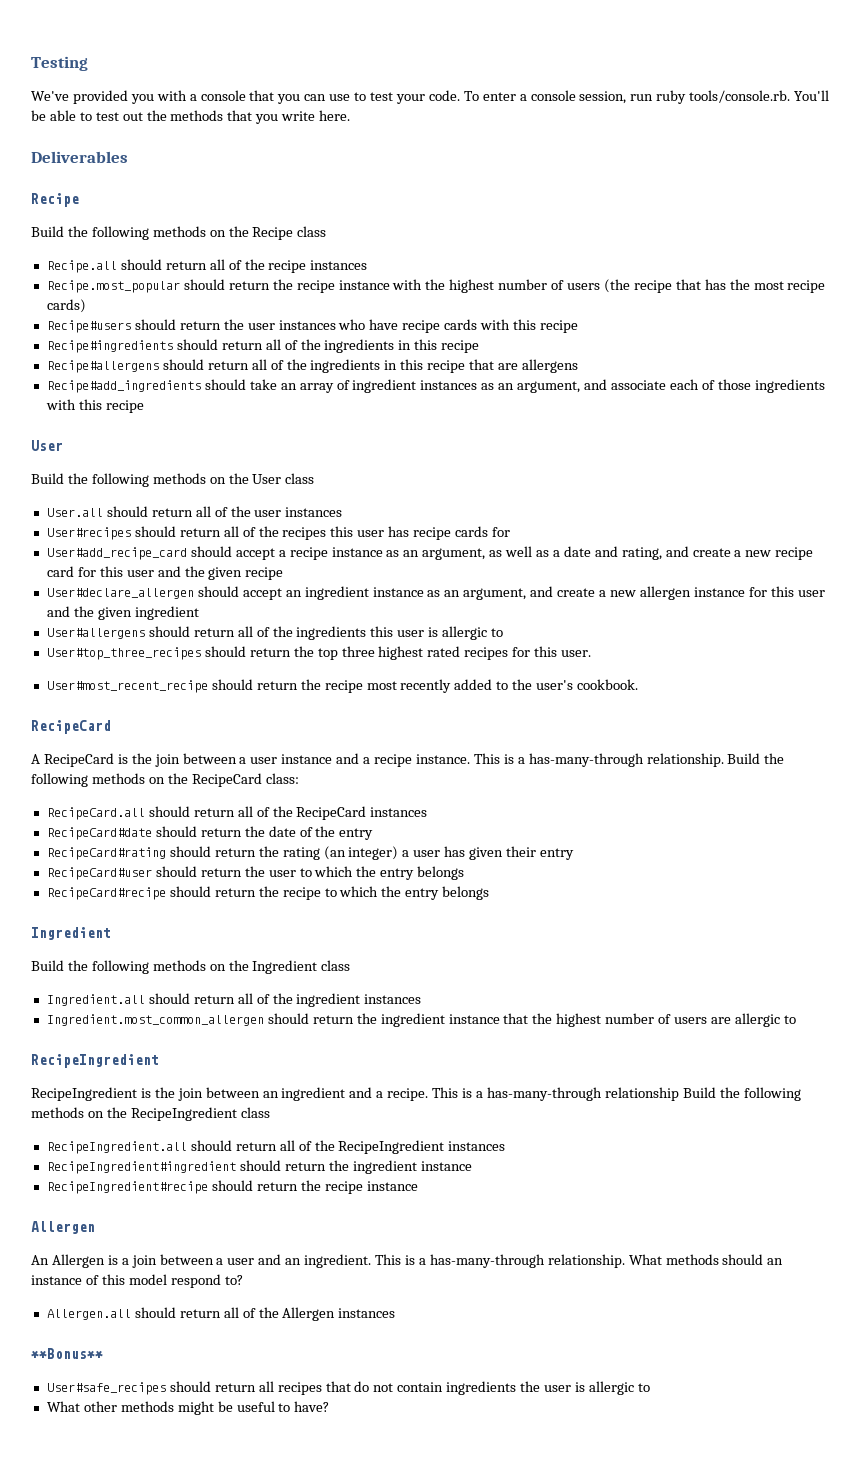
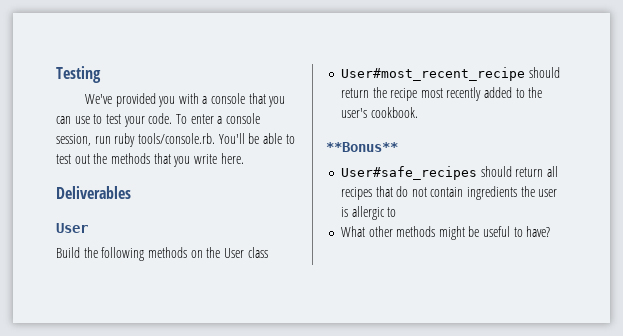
  Deliverables
- Recipe
- Build the following methods on the Recipe class
- Recipe.all should return all of the recipe instances
- Recipe.most_popular should return the recipe instance with the highest number of users (the recipe that has the most recipe cards)
- Recipe#users should return the user instances who have recipe cards with this recipe
- Recipe#ingredients should return all of the ingredients in this recipe
- Recipe#allergens should return all of the ingredients in this recipe that are allergens
- Recipe#add_ingredients should take an array of ingredient instances as an argument, and associate each of those ingredients with this recipe
- User.all should return all of the user instances
- User#recipes should return all of the recipes this user has recipe cards for
- User#add_recipe_card should accept a recipe instance as an argument, as well as a date and rating, and create a new recipe card for this user and the given recipe
- User#declare_allergen should accept an ingredient instance as an argument, and create a new allergen instance for this user and the given ingredient
- User#allergens should return all of the ingredients this user is allergic to
- User#top_three_recipes should return the top three highest rated recipes for this user.
  User#most_recent_recipe should return the recipe most recently added to the user's cookbook.
- RecipeCard
- A RecipeCard is the join between a user instance and a recipe instance. This is a has-many-through relationship. Build the following methods on the RecipeCard class:
- RecipeCard.all should return all of the RecipeCard instances
- RecipeCard#date should return the date of the entry
- RecipeCard#rating should return the rating (an integer) a user has given their entry
- RecipeCard#user should return the user to which the entry belongs
- RecipeCard#recipe should return the recipe to which the entry belongs
- Ingredient
- Build the following methods on the Ingredient class
- Ingredient.all should return all of the ingredient instances
- Ingredient.most_common_allergen should return the ingredient instance that the highest number of users are allergic to
- RecipeIngredient
- RecipeIngredient is the join between an ingredient and a recipe. This is a has-many-through relationship Build the following methods on the RecipeIngredient class
- RecipeIngredient.all should return all of the RecipeIngredient instances
- RecipeIngredient#ingredient should return the ingredient instance
- RecipeIngredient#recipe should return the recipe instance
- Allergen
- An Allergen is a join between a user and an ingredient. This is a has-many-through relationship. What methods should an instance of this model respond to?
- Allergen.all should return all of the Allergen instances

